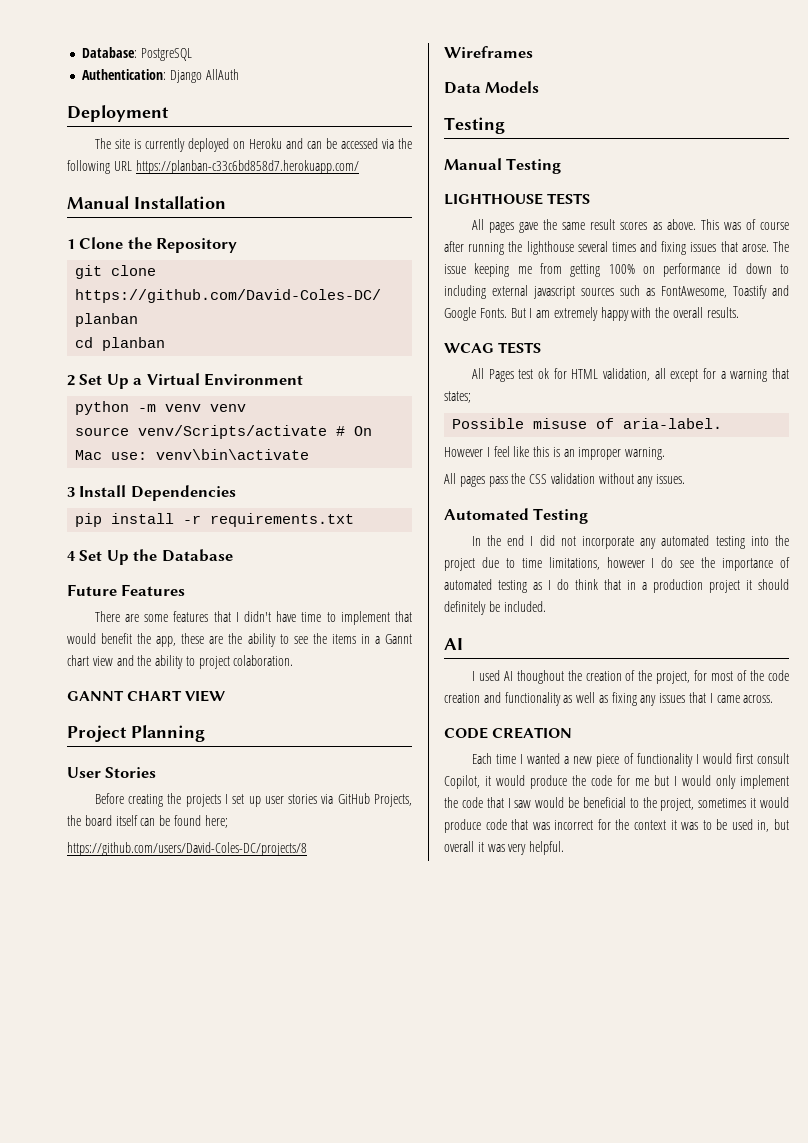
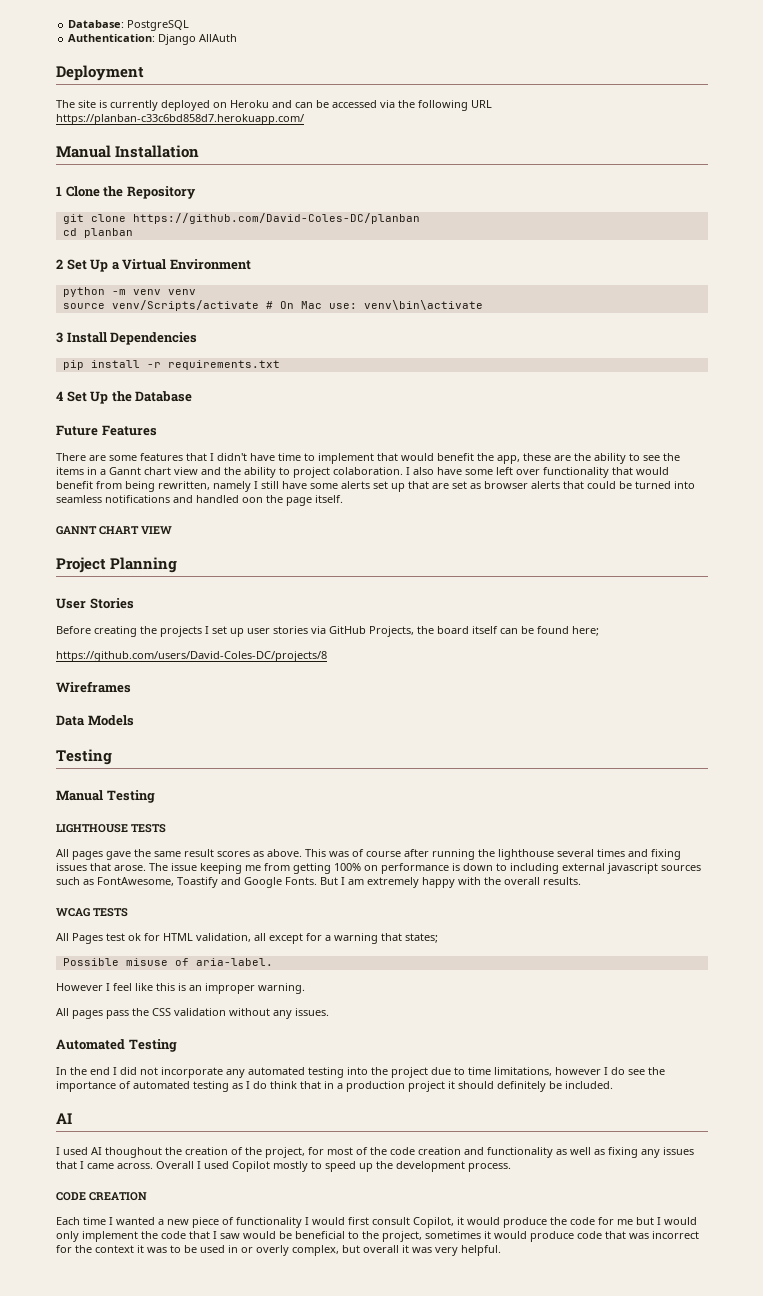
+ I also have some left over functionality that would benefit from being rewritten, namely I still have some alerts set up that are set as browser alerts that could be turned into seamless notifications and handled oon the page itself.
- The issue keeping me from getting 100% on performance id down to including external javascript sources such as FontAwesome, Toastify and Google Fonts.
+ The issue keeping me from getting 100% on performance is down to including external javascript sources such as FontAwesome, Toastify and Google Fonts.
+ Overall I used Copilot mostly to speed up the development process.
- Each time I wanted a new piece of functionality I would first consult Copilot, it would produce the code for me but I would only implement the code that I saw would be beneficial to the project, sometimes it would produce code that was incorrect for the context it was to be used in, but overall it was very helpful.
+ Each time I wanted a new piece of functionality I would first consult Copilot, it would produce the code for me but I would only implement the code that I saw would be beneficial to the project, sometimes it would produce code that was incorrect for the context it was to be used in or overly complex, but overall it was very helpful.

